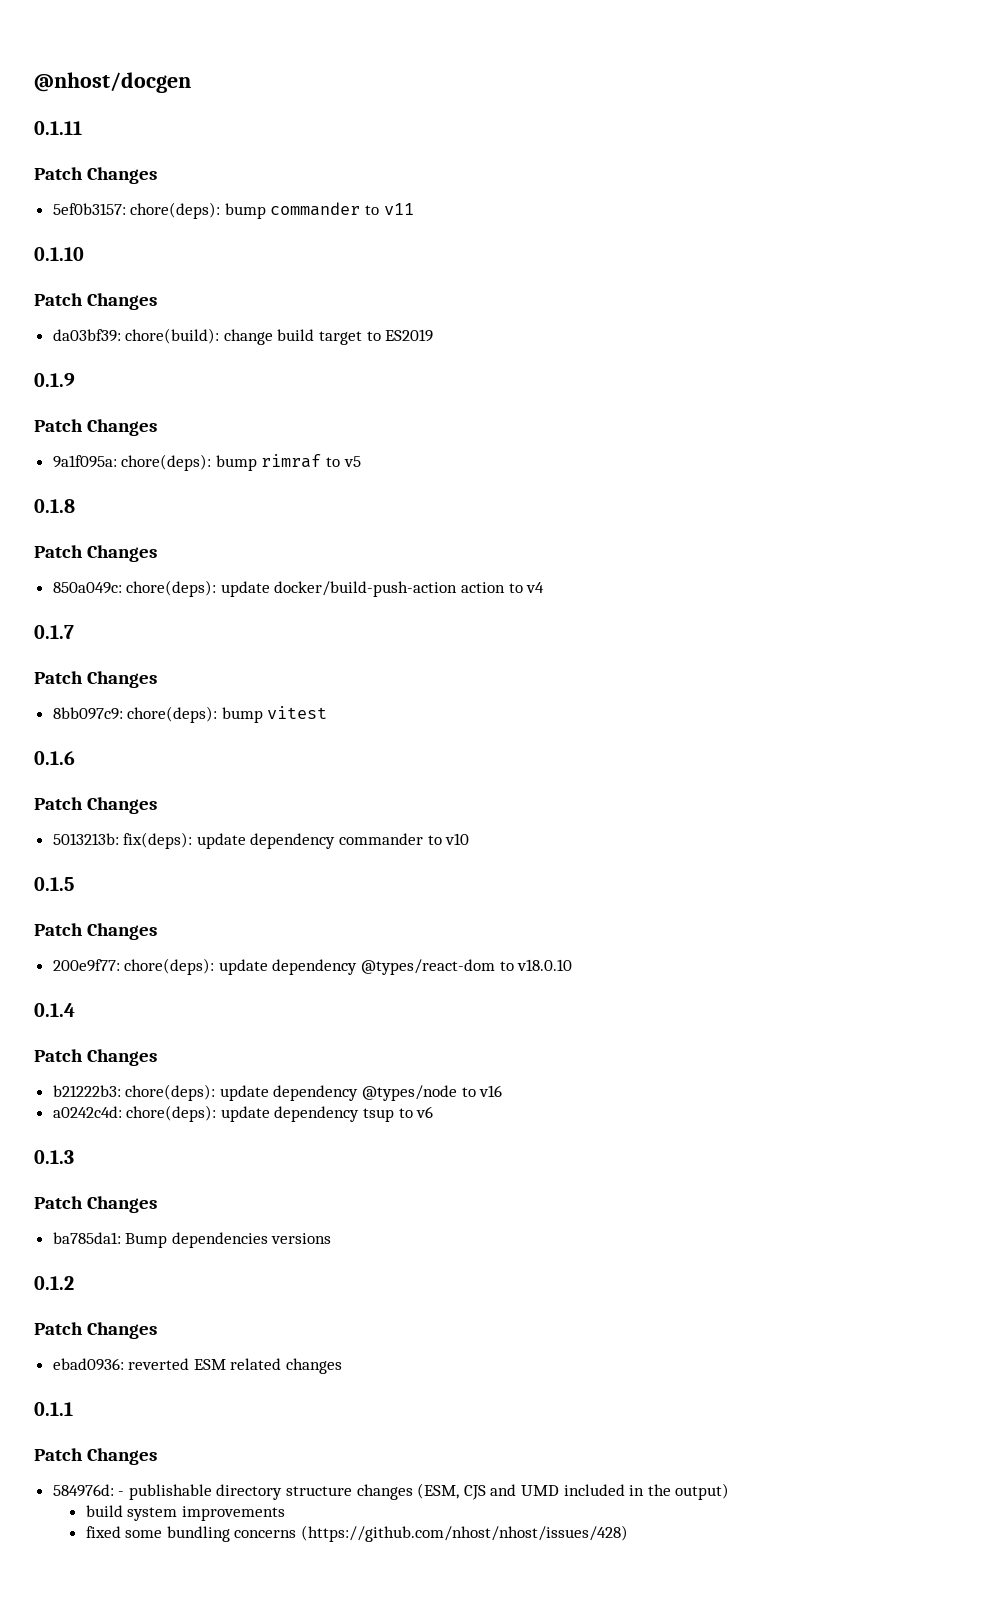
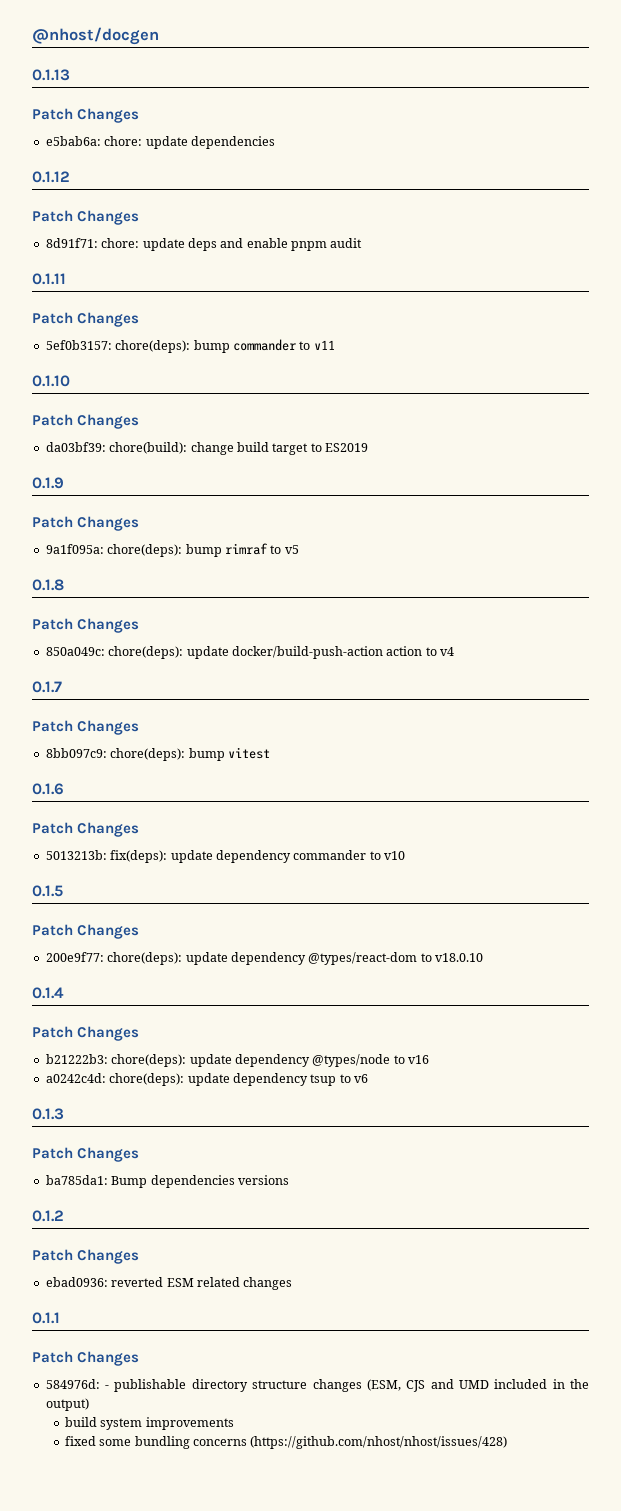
+ 0.1.13
+ Patch Changes
+ e5bab6a: chore: update dependencies
+ 0.1.12
+ Patch Changes
+ 8d91f71: chore: update deps and enable pnpm audit

